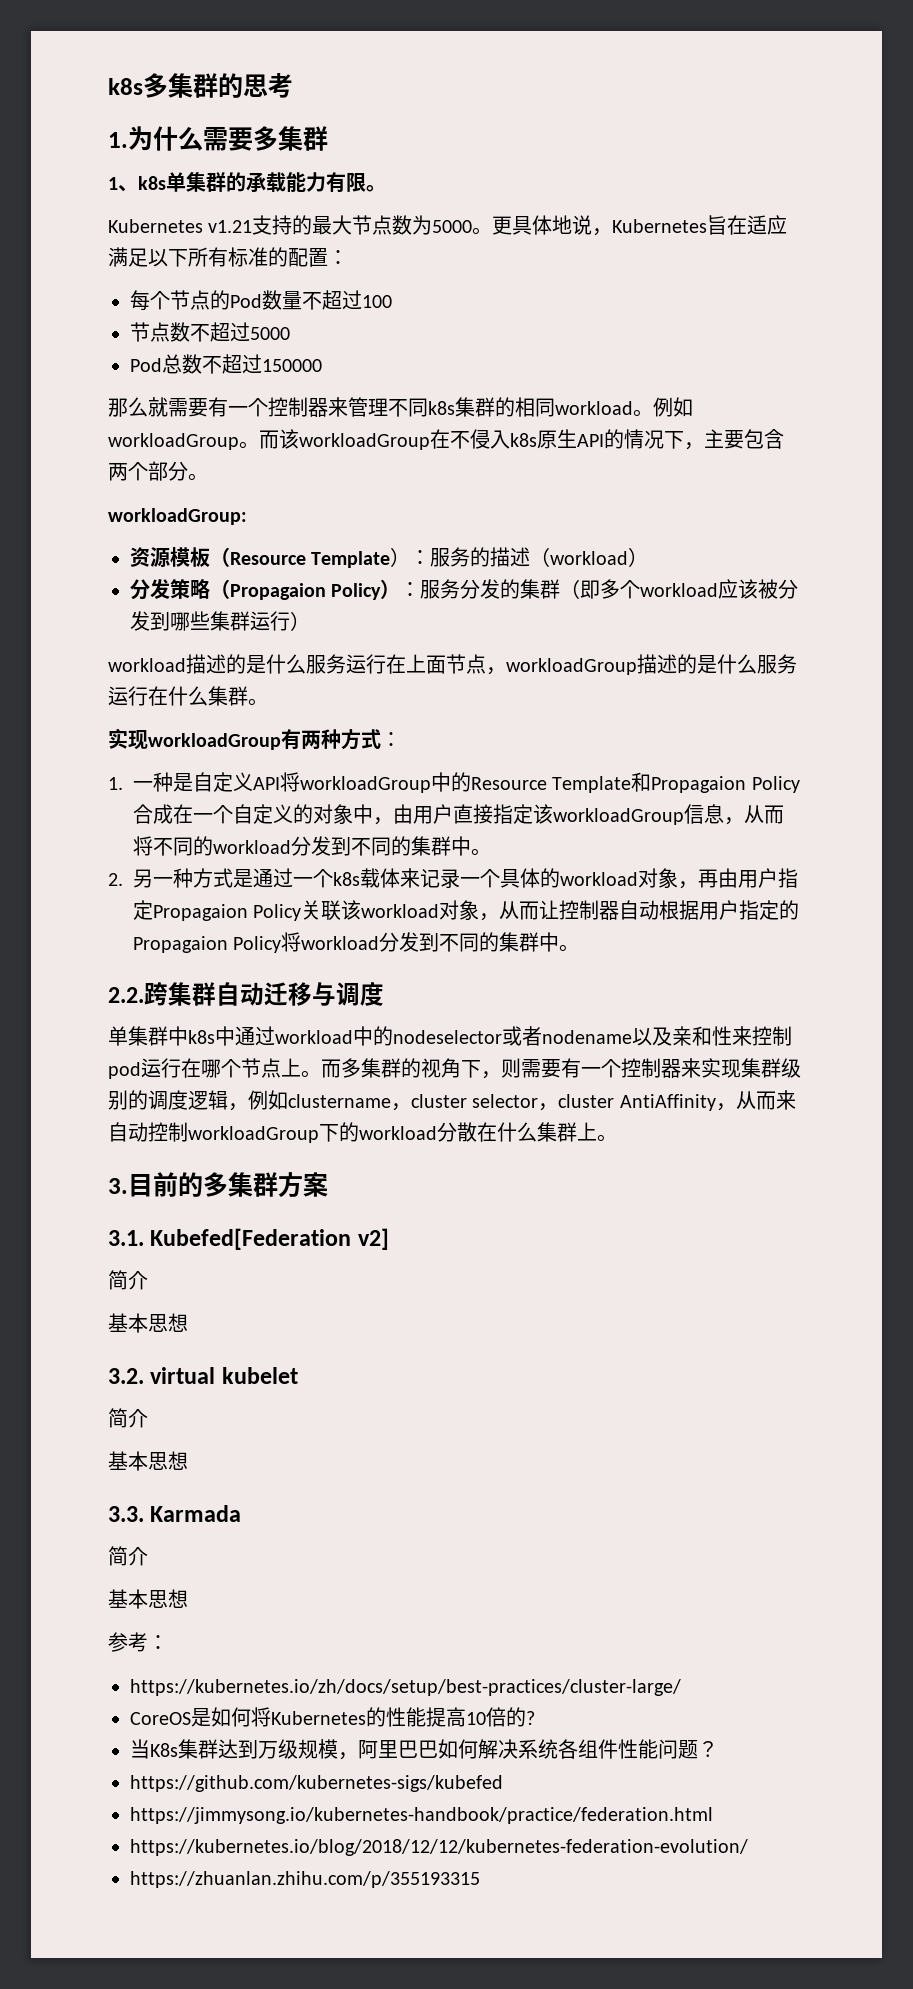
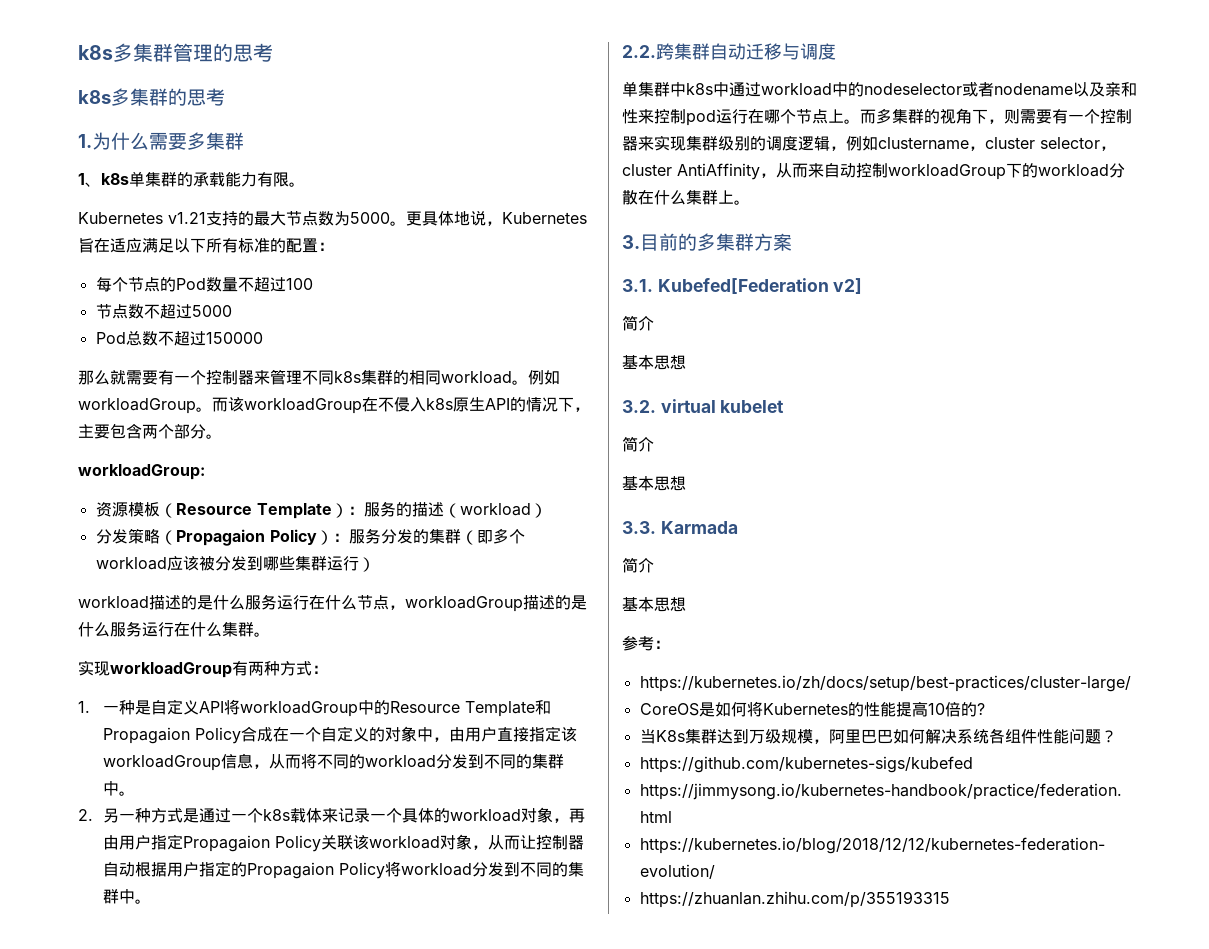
+ k8s多集群管理的思考
- workload描述的是什么服务运行在上面节点，workloadGroup描述的是什么服务运行在什么集群。
+ workload描述的是什么服务运行在什么节点，workloadGroup描述的是什么服务运行在什么集群。

